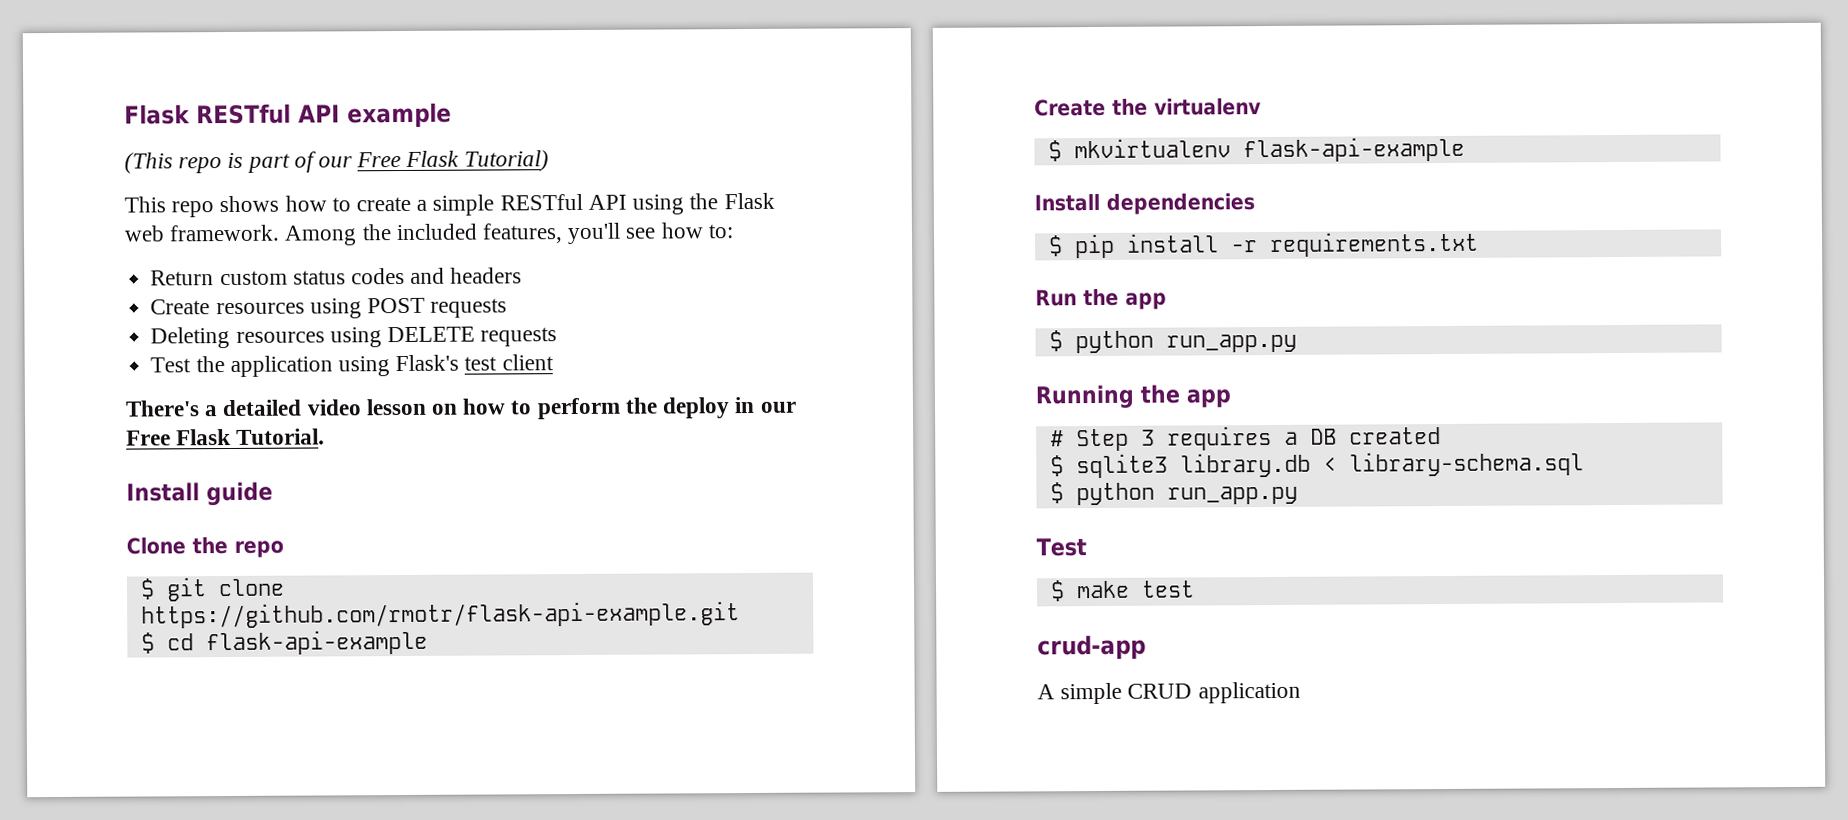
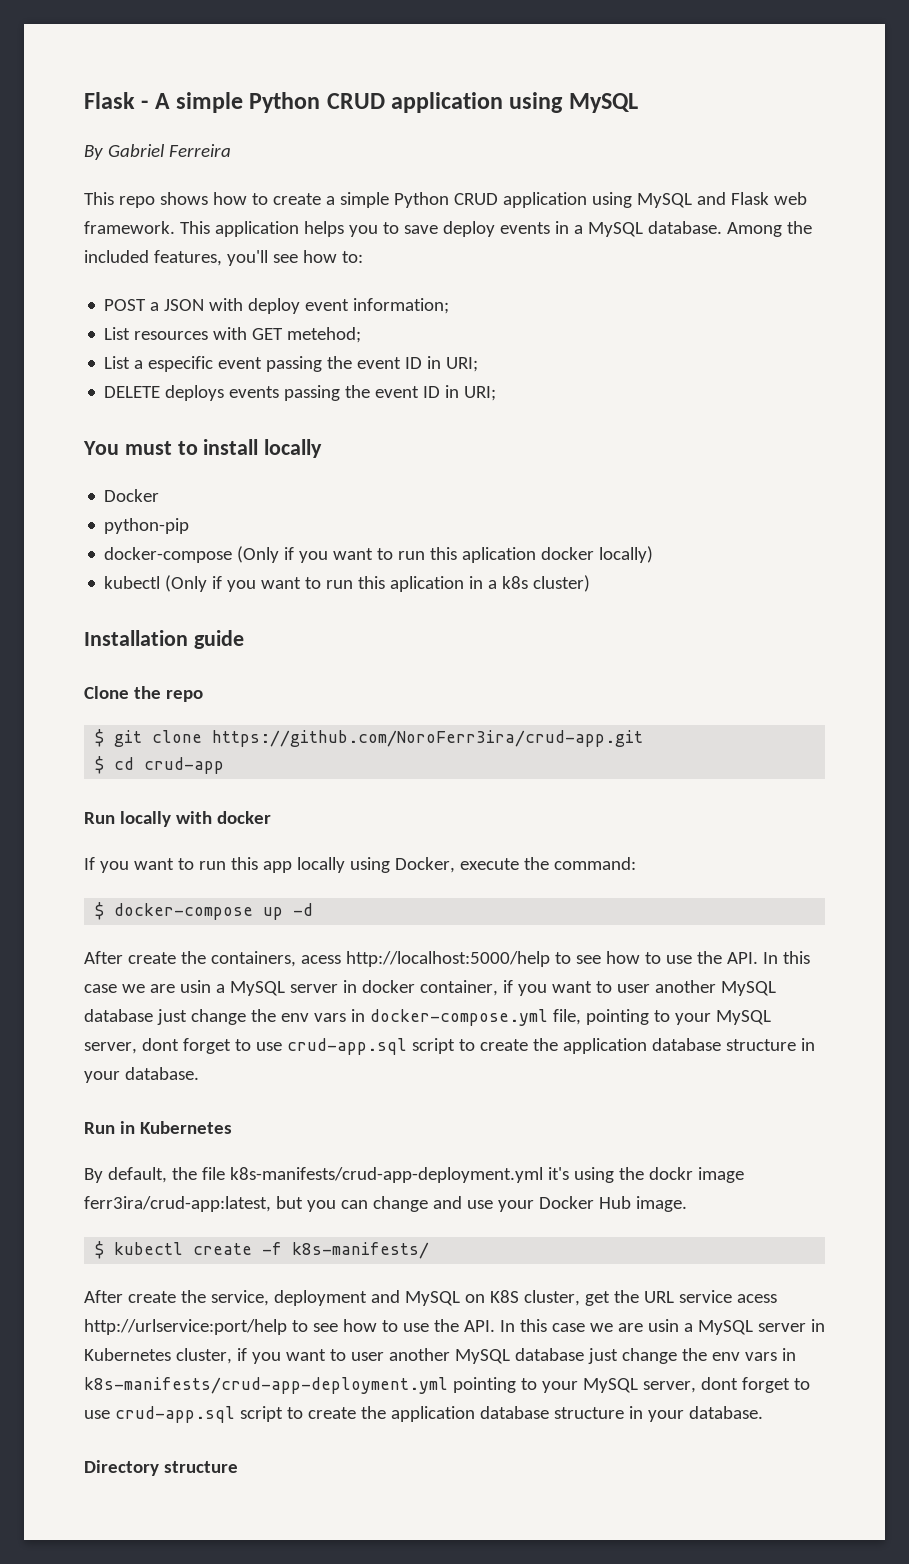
- Flask RESTful API example
- (This repo is part of our Free Flask Tutorial)
+ Flask - A simple Python CRUD application using MySQL
+ By Gabriel Ferreira
- This repo shows how to create a simple RESTful API using the Flask web framework.
+ This repo shows how to create a simple Python CRUD application using MySQL and Flask web framework. This application helps you to save deploy events in a MySQL database.
- Return custom status codes and headers
- Create resources using POST requests
- Deleting resources using DELETE requests
- Test the application using Flask's test client
- There's a detailed video lesson on how to perform the deploy in our Free Flask Tutorial.
- Install guide
+ POST a JSON with deploy event information;
+ List resources with GET metehod;
+ List a especific event passing the event ID in URI;
+ DELETE deploys events passing the event ID in URI;
+ You must to install locally
+ Docker
+ python-pip
+ docker-compose (Only if you want to run this aplication docker locally)
+ kubectl (Only if you want to run this aplication in a k8s cluster)
+ Installation guide
- $ git clone https://github.com/rmotr/flask-api-example.git
+ $ git clone https://github.com/NoroFerr3ira/crud-app.git
- $ cd flask-api-example
- Create the virtualenv
- $ mkvirtualenv flask-api-example
- Install dependencies
- $ pip install -r requirements.txt
- Run the app
- $ python run_app.py
- Running the app
- # Step 3 requires a DB created
- $ sqlite3 library.db < library-schema.sql
- $ python run_app.py
- Test
- $ make test
- crud-app
- A simple CRUD application
+ $ cd crud-app
+ Run locally with docker
+ If you want to run this app locally using Docker, execute the command:
+ $ docker-compose up -d
+ After create the containers, acess http://localhost:5000/help to see how to use the API. In this case we are usin a MySQL server in docker container, if you want to user another MySQL database just change the env vars in docker-compose.yml file, pointing to your MySQL server, dont forget to use crud-app.sql script to create the application database structure in your database.
+ Run in Kubernetes
+ By default, the file k8s-manifests/crud-app-deployment.yml it's using the dockr image ferr3ira/crud-app:latest, but you can change and use your Docker Hub image.
+ $ kubectl create -f k8s-manifests/
+ After create the service, deployment and MySQL on K8S cluster, get the URL service acess http://urlservice:port/help to see how to use the API. In this case we are usin a MySQL server in Kubernetes cluster, if you want to user another MySQL database just change the env vars in k8s-manifests/crud-app-deployment.yml pointing to your MySQL server, dont forget to use crud-app.sql script to create the application database structure in your database.
+ Directory structure

